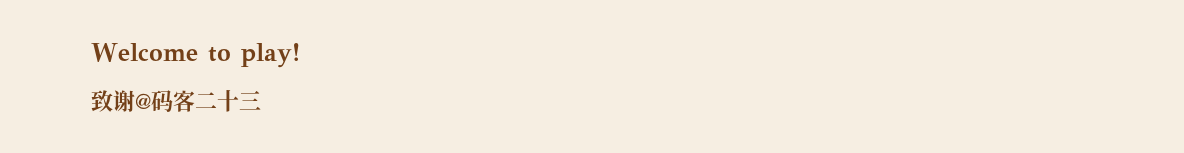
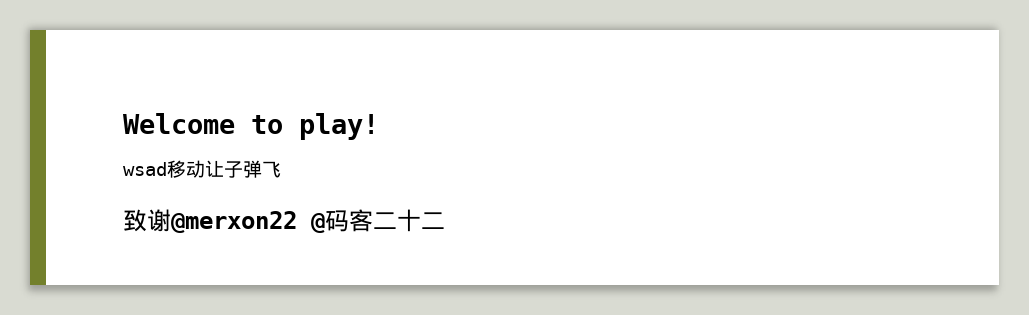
+ wsad移动让子弹飞
- 致谢@码客二十三
+ 致谢@merxon22 @码客二十二

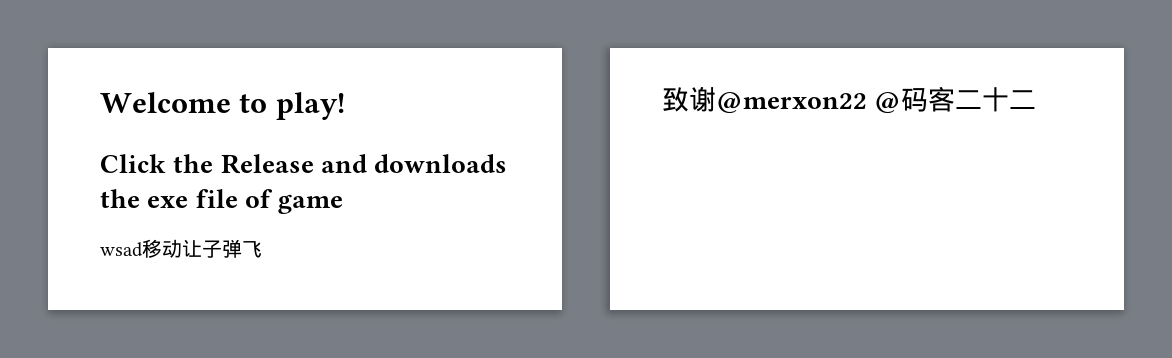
+ Click the Release and downloads the exe file of game

